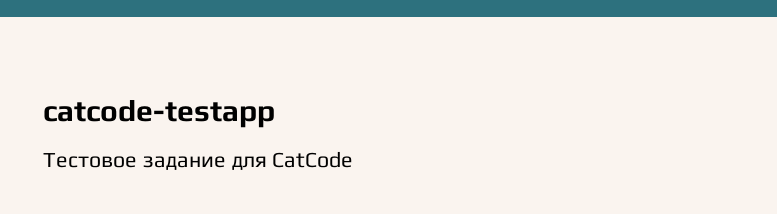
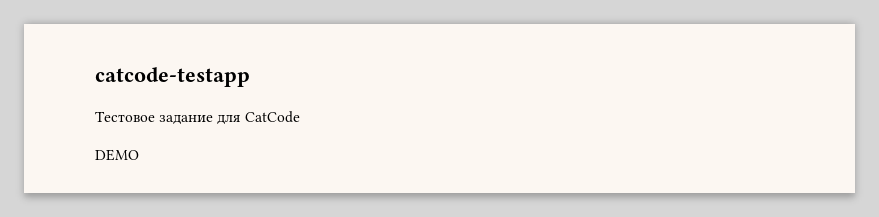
+ DEMO

